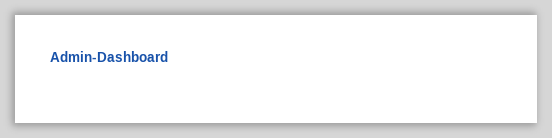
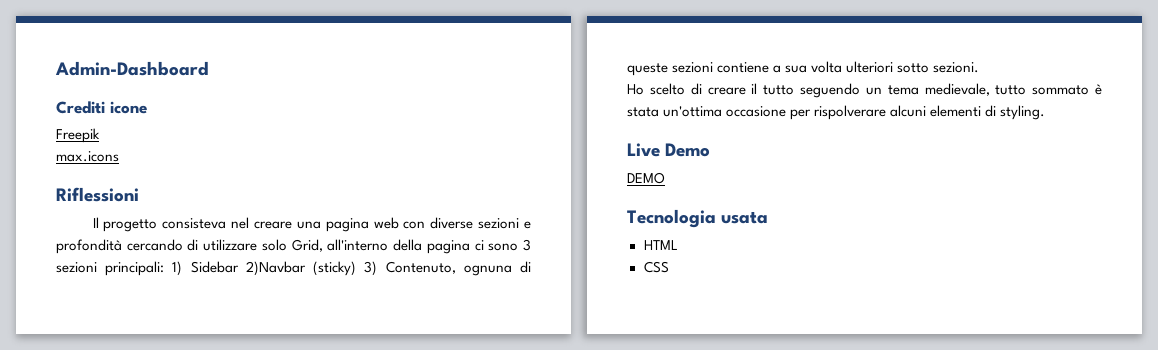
+ Crediti icone
+ Freepik
+ max.icons
+ Riflessioni
+ Il progetto consisteva nel creare una pagina web con diverse sezioni e profondità cercando di utilizzare solo Grid, all'interno della pagina ci sono 3 sezioni principali: 1) Sidebar 2)Navbar (sticky) 3) Contenuto, ognuna di queste sezioni contiene a sua volta ulteriori sotto sezioni.
+ Ho scelto di creare il tutto seguendo un tema medievale, tutto sommato è stata un'ottima occasione per rispolverare alcuni elementi di styling.
+ Live Demo
+ DEMO
+ Tecnologia usata
+ HTML
+ CSS

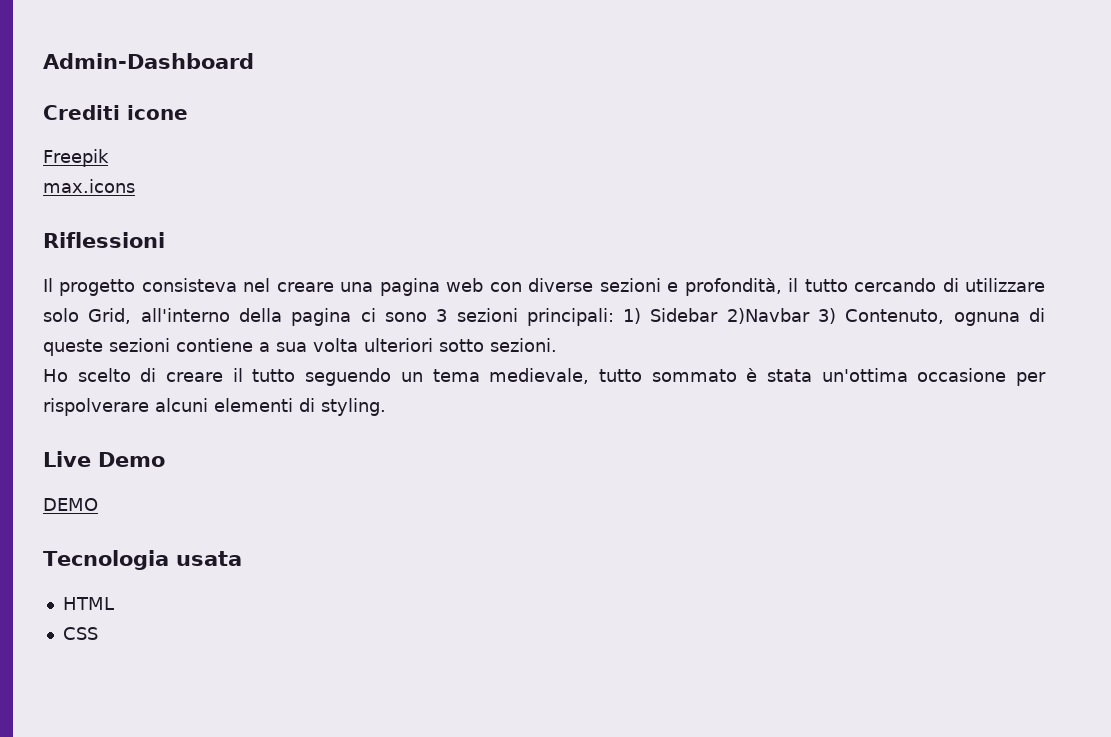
- Il progetto consisteva nel creare una pagina web con diverse sezioni e profondità cercando di utilizzare solo Grid, all'interno della pagina ci sono 3 sezioni principali: 1) Sidebar 2)Navbar (sticky) 3) Contenuto, ognuna di queste sezioni contiene a sua volta ulteriori sotto sezioni.
+ Il progetto consisteva nel creare una pagina web con diverse sezioni e profondità, il tutto cercando di utilizzare solo Grid, all'interno della pagina ci sono 3 sezioni principali: 1) Sidebar 2)Navbar 3) Contenuto, ognuna di queste sezioni contiene a sua volta ulteriori sotto sezioni.

